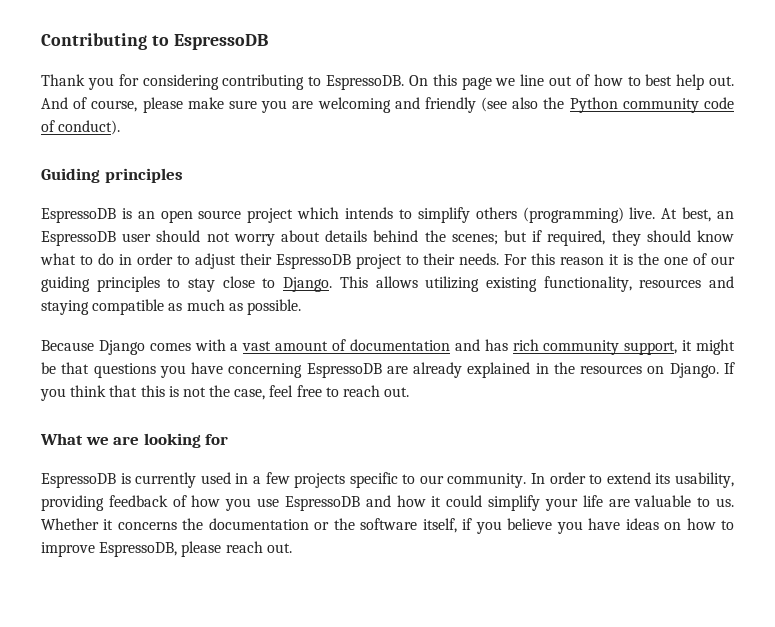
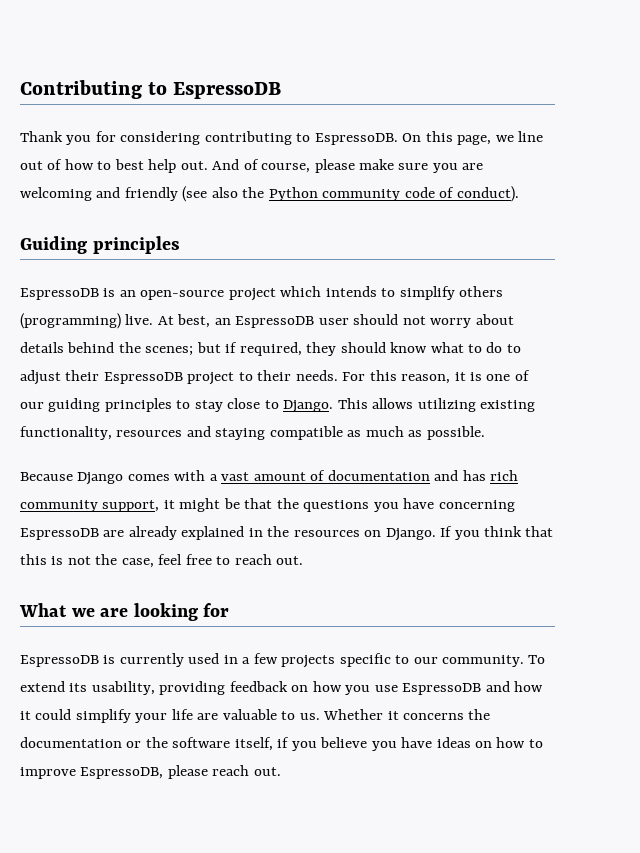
- On this page we line out of how to best help out.
+ On this page, we line out of how to best help out.
- EspressoDB is an open source project which intends to simplify others (programming) live.
+ EspressoDB is an open-source project which intends to simplify others (programming) live.
- At best, an EspressoDB user should not worry about details behind the scenes; but if required, they should know what to do in order to adjust their EspressoDB project to their needs.
+ At best, an EspressoDB user should not worry about details behind the scenes; but if required, they should know what to do to adjust their EspressoDB project to their needs.
- For this reason it is the one of our guiding principles to stay close to Django.
+ For this reason, it is one of our guiding principles to stay close to Django.
- Because Django comes with a vast amount of documentation and has rich community support, it might be that questions you have concerning EspressoDB are already explained in the resources on Django.
+ Because Django comes with a vast amount of documentation and has rich community support, it might be that the questions you have concerning EspressoDB are already explained in the resources on Django.
- In order to extend its usability, providing feedback of how you use EspressoDB and how it could simplify your life are valuable to us.
+ To extend its usability, providing feedback on how you use EspressoDB and how it could simplify your life are valuable to us.

